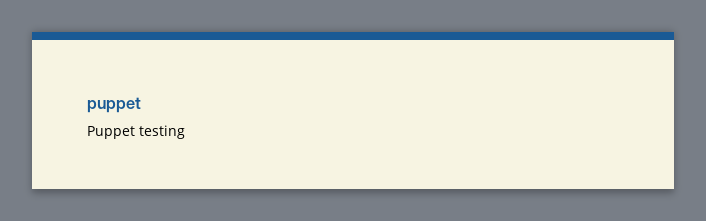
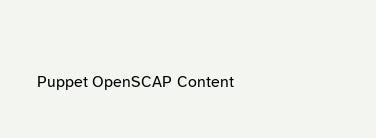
- puppet
- Puppet testing
+ Puppet OpenSCAP Content

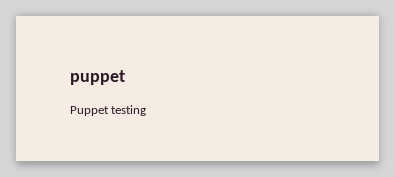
- Puppet OpenSCAP Content
+ puppet
+ Puppet testing

